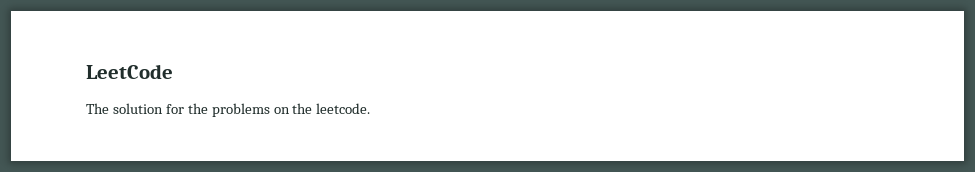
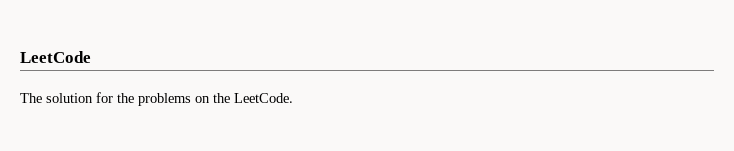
- The solution for the problems on the leetcode.
+ The solution for the problems on the LeetCode.

